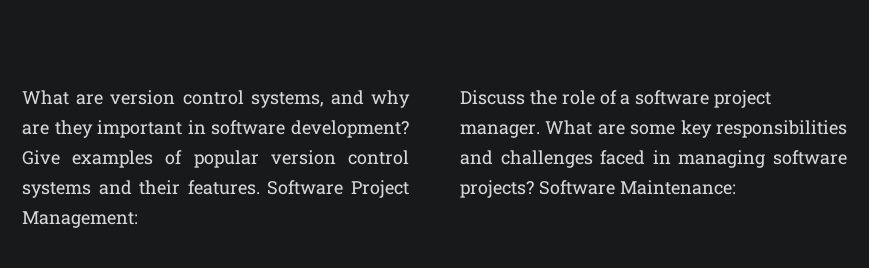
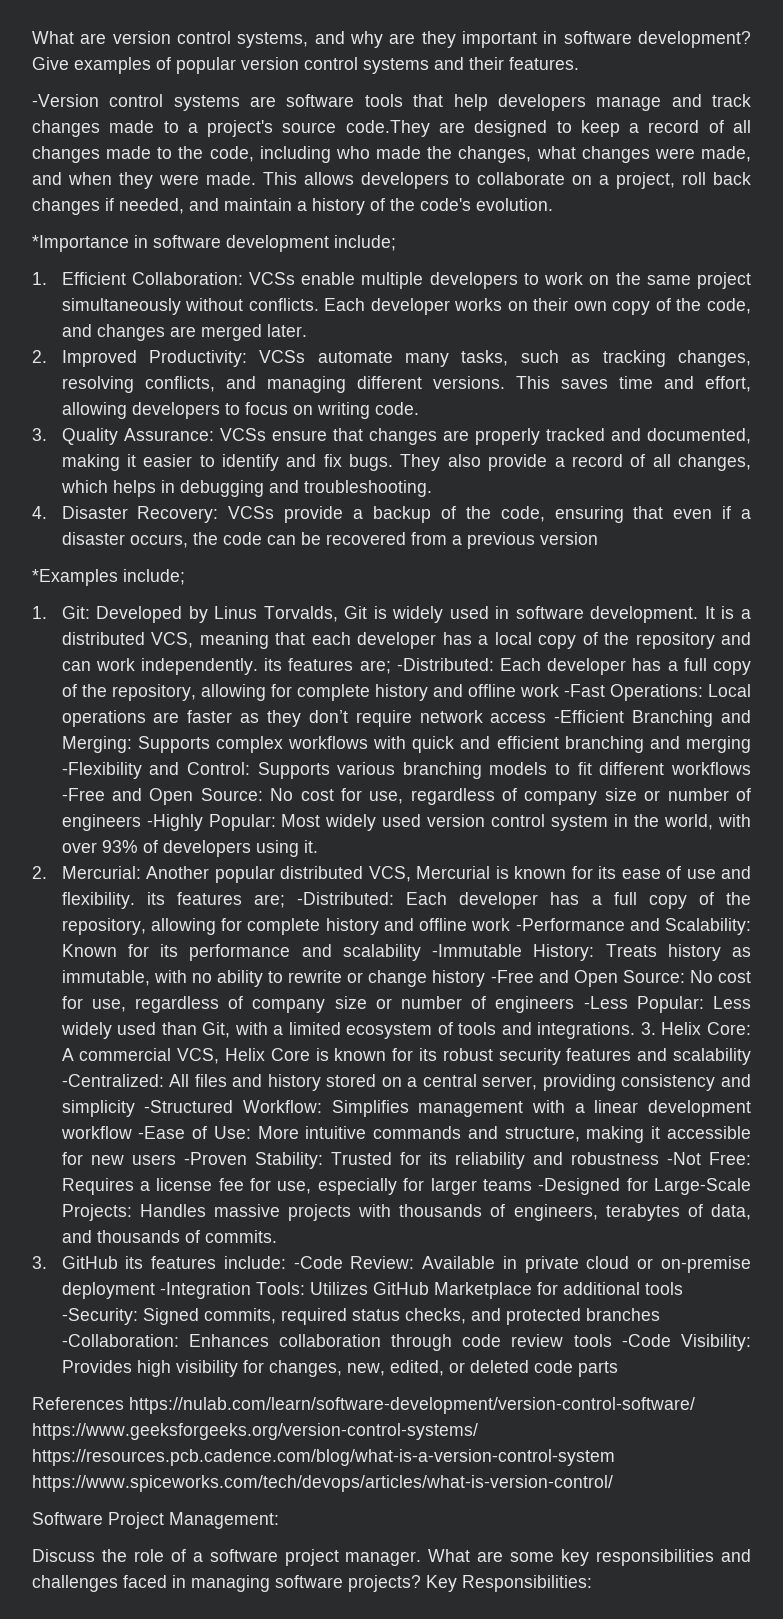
- Give examples of popular version control systems and their features. Software Project Management:
+ Give examples of popular version control systems and their features.
+ -Version control systems are software tools that help developers manage and track changes made to a project's source code.They are designed to keep a record of all changes made to the code, including who made the changes, what changes were made, and when they were made. This allows developers to collaborate on a project, roll back changes if needed, and maintain a history of the code's evolution.
+ *Importance in software development include;
+ 1. Efficient Collaboration: VCSs enable multiple developers to work on the same project simultaneously without conflicts. Each developer works on their own copy of the code, and changes are merged later.
+ 2. Improved Productivity: VCSs automate many tasks, such as tracking changes, resolving conflicts, and managing different versions. This saves time and effort, allowing developers to focus on writing code.
+ 3. Quality Assurance: VCSs ensure that changes are properly tracked and documented, making it easier to identify and fix bugs. They also provide a record of all changes, which helps in debugging and troubleshooting.
+ 4. Disaster Recovery: VCSs provide a backup of the code, ensuring that even if a disaster occurs, the code can be recovered from a previous version
+ *Examples include;
+ 1. Git: Developed by Linus Torvalds, Git is widely used in software development. It is a distributed VCS, meaning that each developer has a local copy of the repository and can work independently. its features are; -Distributed: Each developer has a full copy of the repository, allowing for complete history and offline work -Fast Operations: Local operations are faster as they don’t require network access -Efficient Branching and Merging: Supports complex workflows with quick and efficient branching and merging -Flexibility and Control: Supports various branching models to fit different workflows -Free and Open Source: No cost for use, regardless of company size or number of engineers -Highly Popular: Most widely used version control system in the world, with over 93% of developers using it.
+ 2. Mercurial: Another popular distributed VCS, Mercurial is known for its ease of use and flexibility. its features are; -Distributed: Each developer has a full copy of the repository, allowing for complete history and offline work -Performance and Scalability: Known for its performance and scalability -Immutable History: Treats history as immutable, with no ability to rewrite or change history -Free and Open Source: No cost for use, regardless of company size or number of engineers -Less Popular: Less widely used than Git, with a limited ecosystem of tools and integrations. 3. Helix Core: A commercial VCS, Helix Core is known for its robust security features and scalability -Centralized: All files and history stored on a central server, providing consistency and simplicity -Structured Workflow: Simplifies management with a linear development workflow -Ease of Use: More intuitive commands and structure, making it accessible for new users -Proven Stability: Trusted for its reliability and robustness -Not Free: Requires a license fee for use, especially for larger teams -Designed for Large-Scale Projects: Handles massive projects with thousands of engineers, terabytes of data, and thousands of commits.
+ 3. GitHub its features include: -Code Review: Available in private cloud or on-premise deployment -Integration Tools: Utilizes GitHub Marketplace for additional tools -Security: Signed commits, required status checks, and protected branches -Collaboration: Enhances collaboration through code review tools -Code Visibility: Provides high visibility for changes, new, edited, or deleted code parts
+ References https://nulab.com/learn/software-development/version-control-software/ https://www.geeksforgeeks.org/version-control-systems/ https://resources.pcb.cadence.com/blog/what-is-a-version-control-system https://www.spiceworks.com/tech/devops/articles/what-is-version-control/
+ Software Project Management:
- Software Maintenance:
+ Key Responsibilities:

